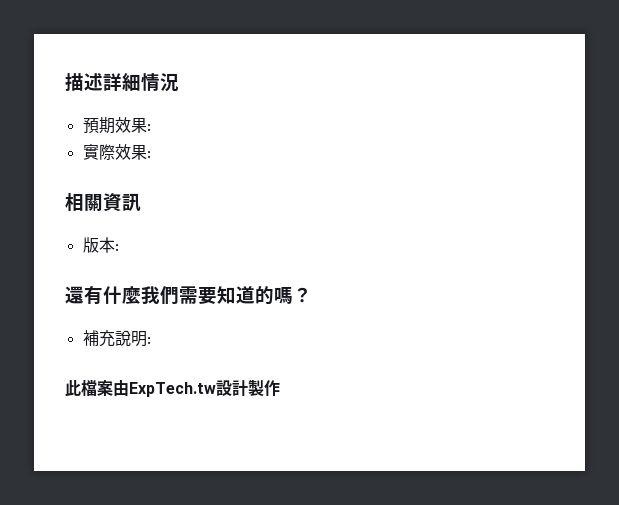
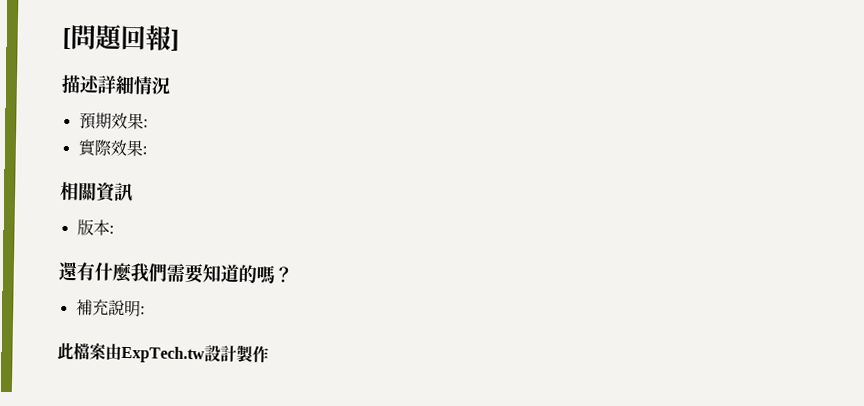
+ [問題回報]

